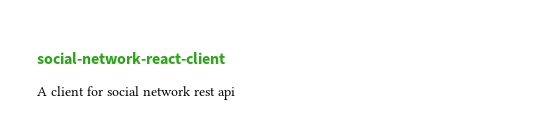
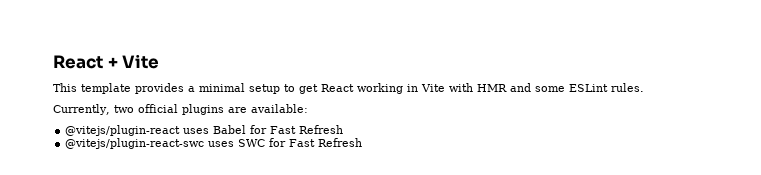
- social-network-react-client
- A client for social network rest api
+ React + Vite
+ This template provides a minimal setup to get React working in Vite with HMR and some ESLint rules.
+ Currently, two official plugins are available:
+ @vitejs/plugin-react uses Babel for Fast Refresh
+ @vitejs/plugin-react-swc uses SWC for Fast Refresh

